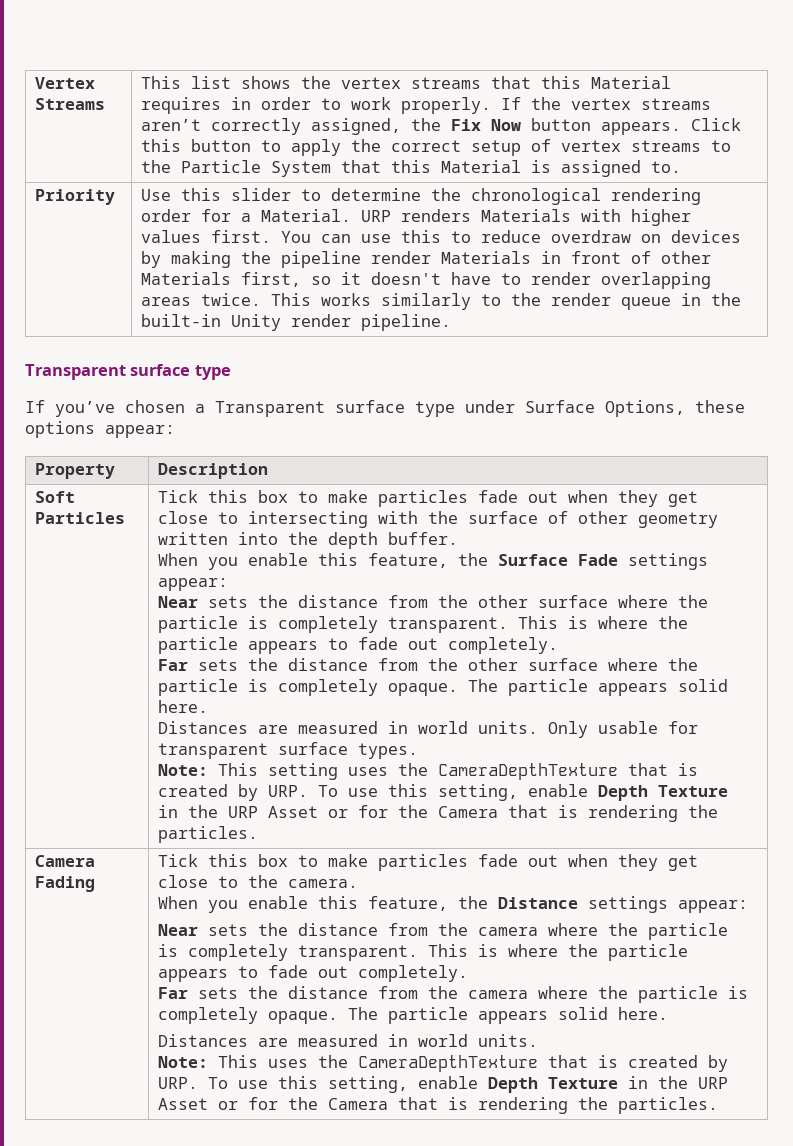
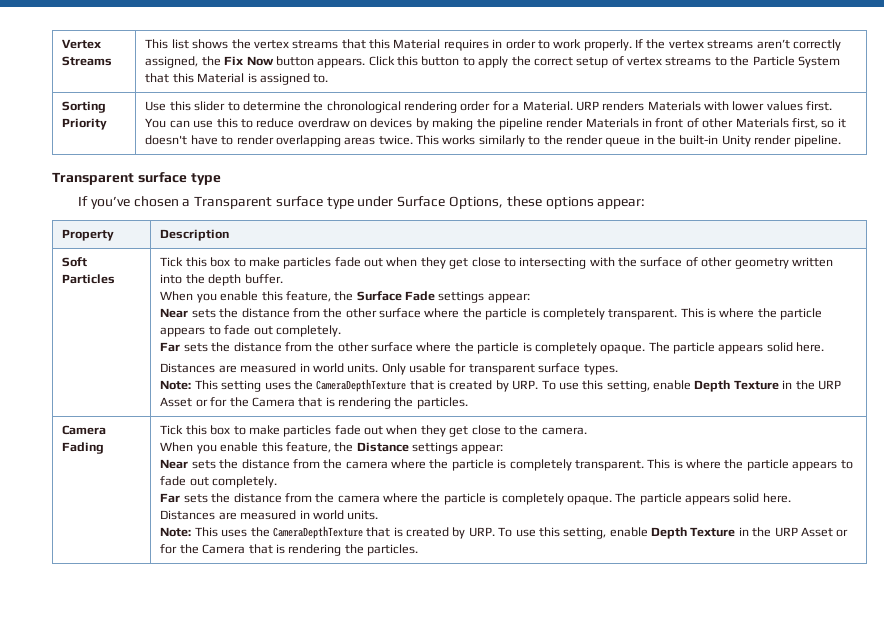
- Priority
+ Sorting Priority
- URP renders Materials with higher values first.
+ URP renders Materials with lower values first.

